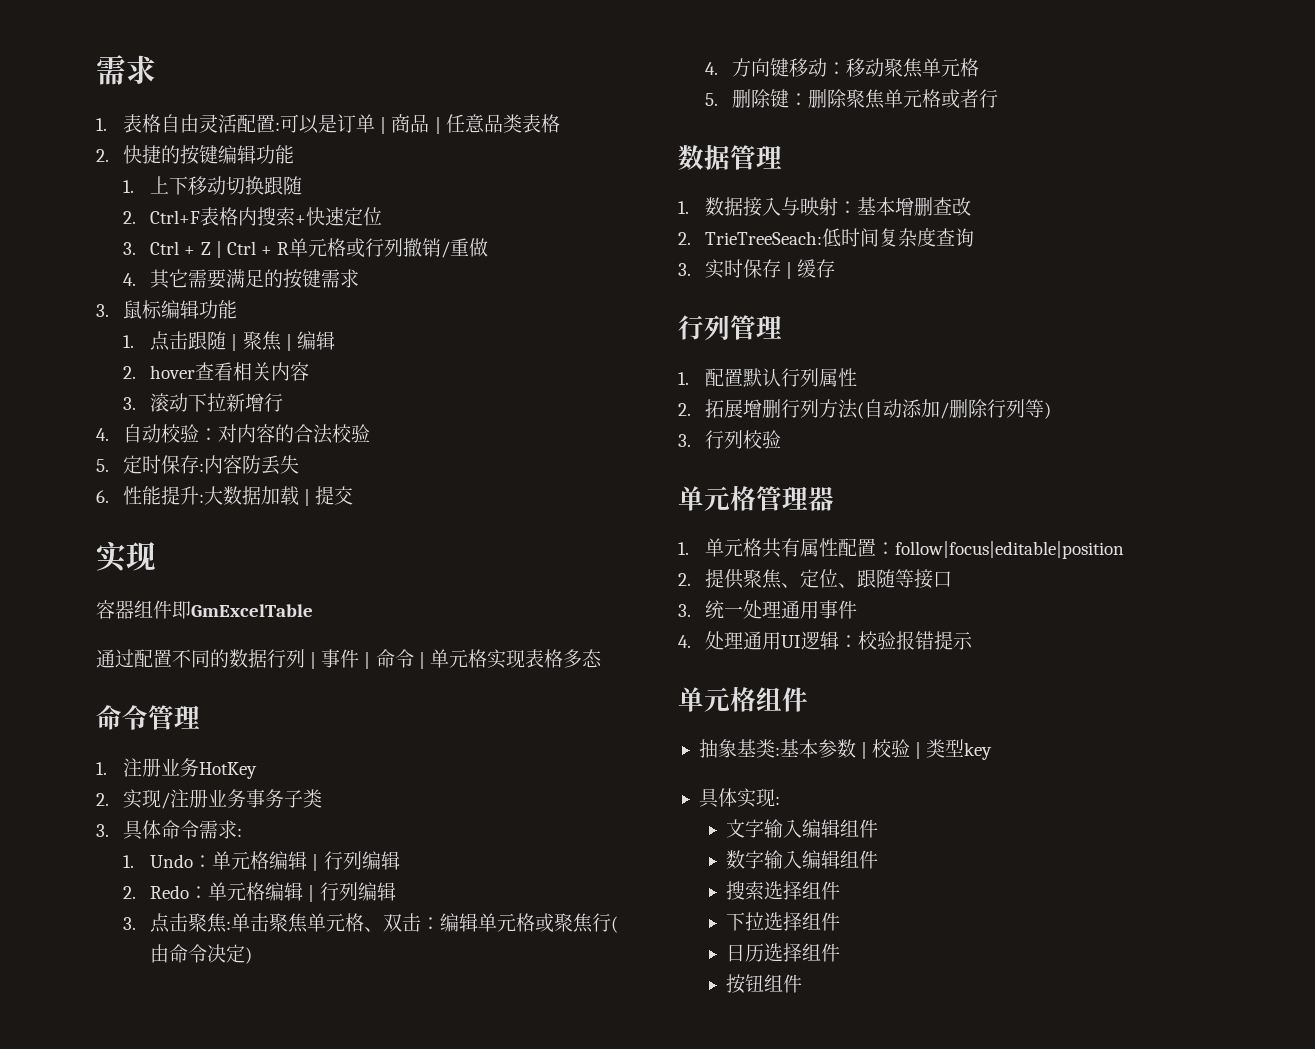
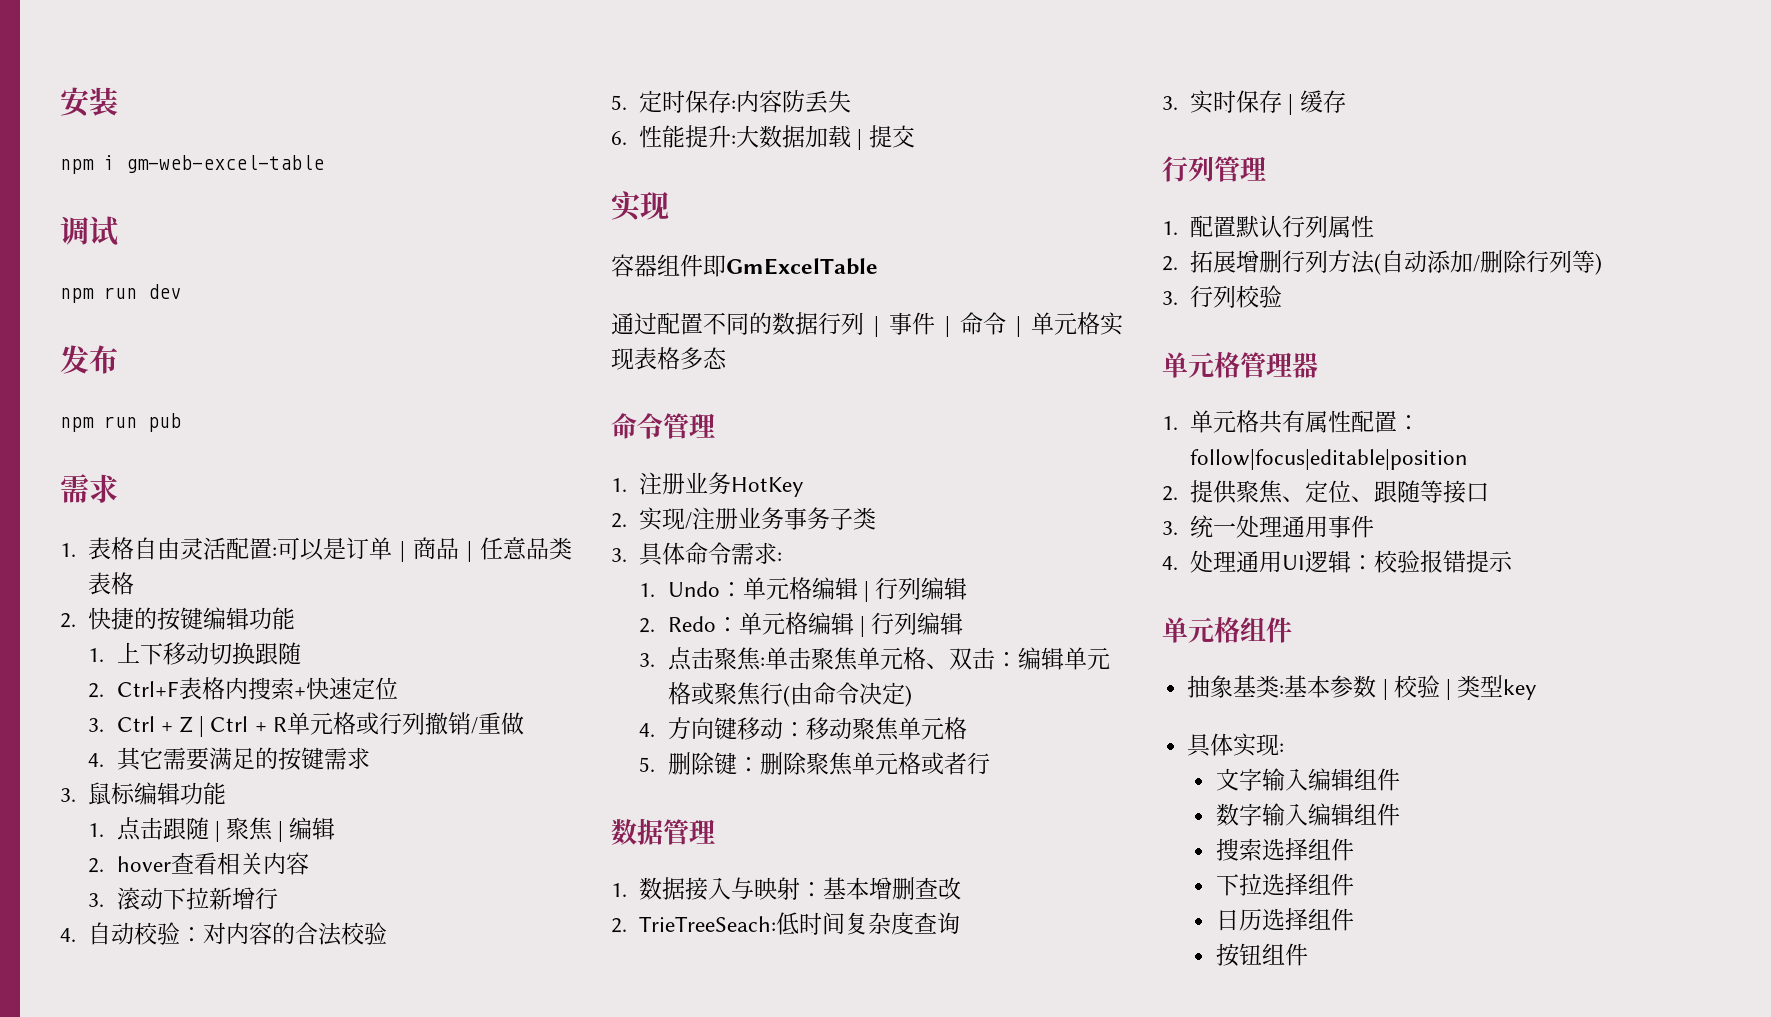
+ 安装
+ npm i gm-web-excel-table
+ 调试
+ npm run dev
+ 发布
+ npm run pub

